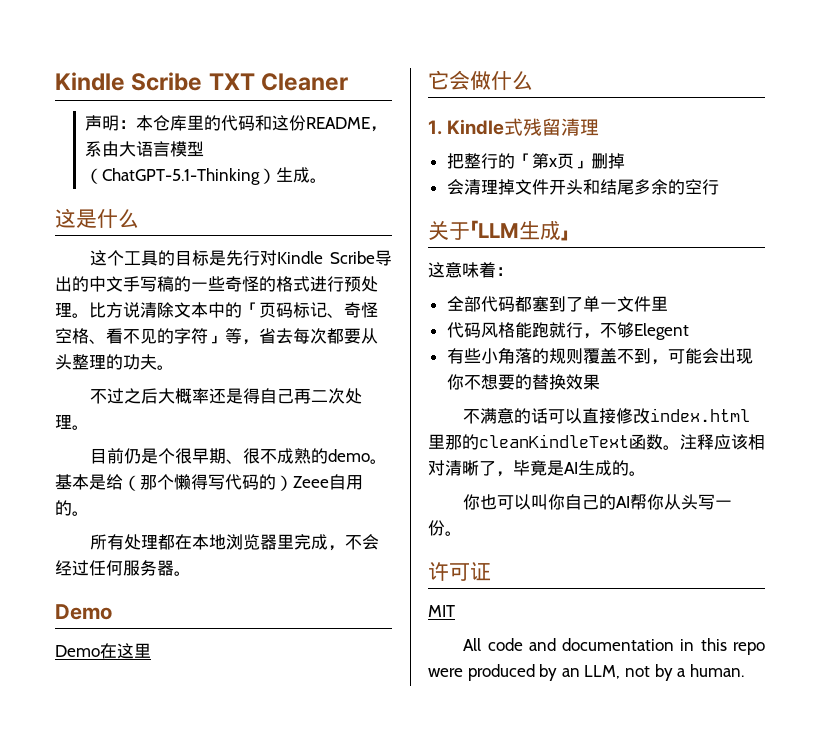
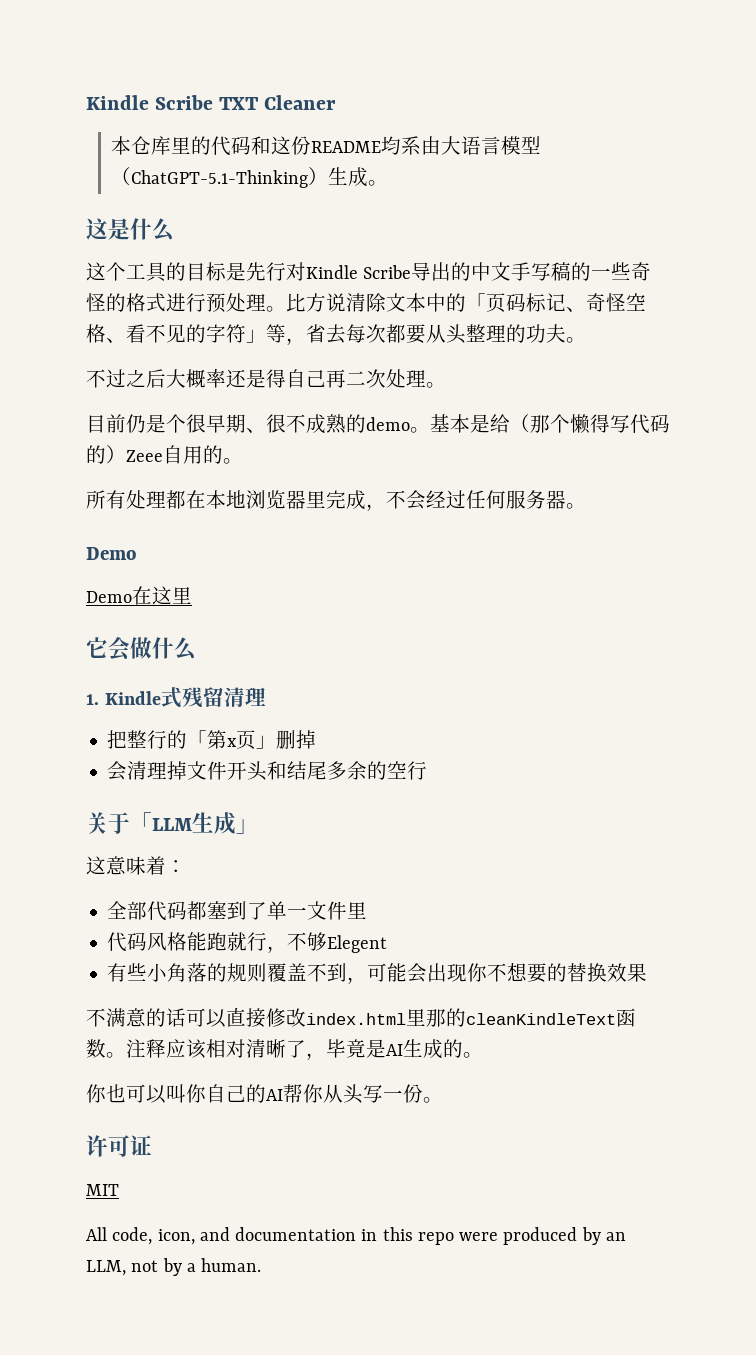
- 声明：本仓库里的代码和这份README，系由大语言模型（ChatGPT-5.1-Thinking）生成。
+ 本仓库里的代码和这份README均系由大语言模型（ChatGPT-5.1-Thinking）生成。
- All code and documentation in this repo were produced by an LLM, not by a human.
+ All code, icon, and documentation in this repo were produced by an LLM, not by a human.

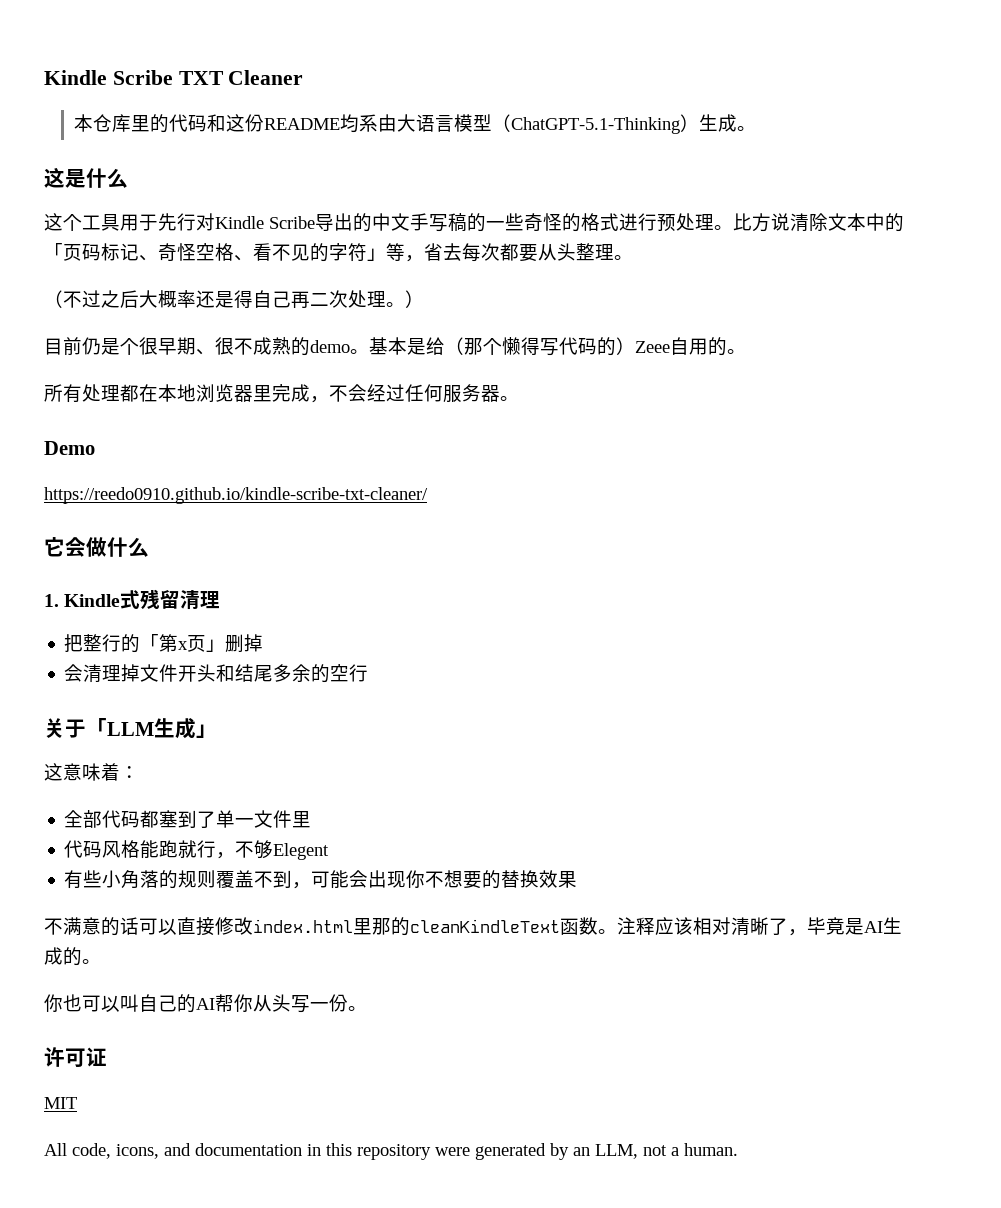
- 这个工具的目标是先行对Kindle Scribe导出的中文手写稿的一些奇怪的格式进行预处理。
+ 这个工具用于先行对Kindle Scribe导出的中文手写稿的一些奇怪的格式进行预处理。
- 比方说清除文本中的「页码标记、奇怪空格、看不见的字符」等，省去每次都要从头整理的功夫。
- 不过之后大概率还是得自己再二次处理。
+ 比方说清除文本中的「页码标记、奇怪空格、看不见的字符」等，省去每次都要从头整理。
+ （不过之后大概率还是得自己再二次处理。）
- Demo在这里
+ https://reedo0910.github.io/kindle-scribe-txt-cleaner/
- 你也可以叫你自己的AI帮你从头写一份。
+ 你也可以叫自己的AI帮你从头写一份。
- All code, icon, and documentation in this repo were produced by an LLM, not by a human.
+ All code, icons, and documentation in this repository were generated by an LLM, not a human.

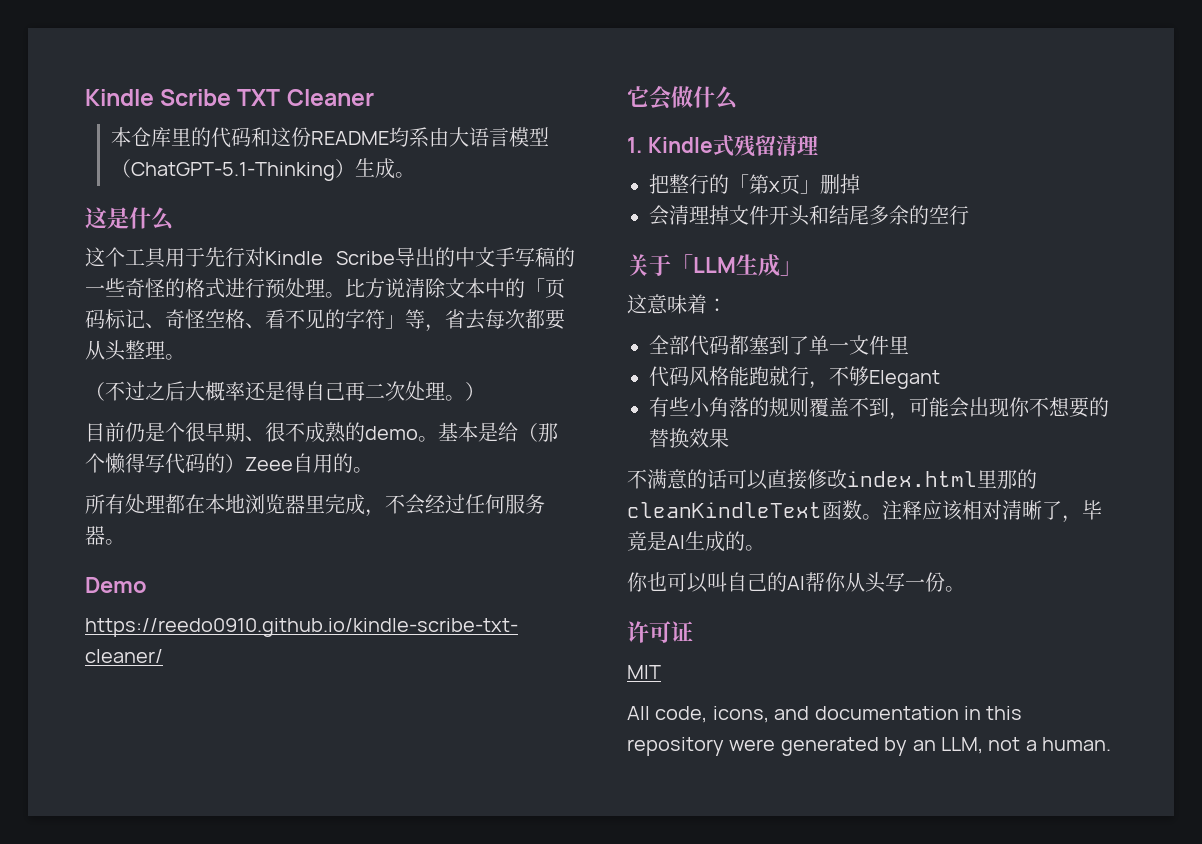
- 代码风格能跑就行，不够Elegent
+ 代码风格能跑就行，不够Elegant

